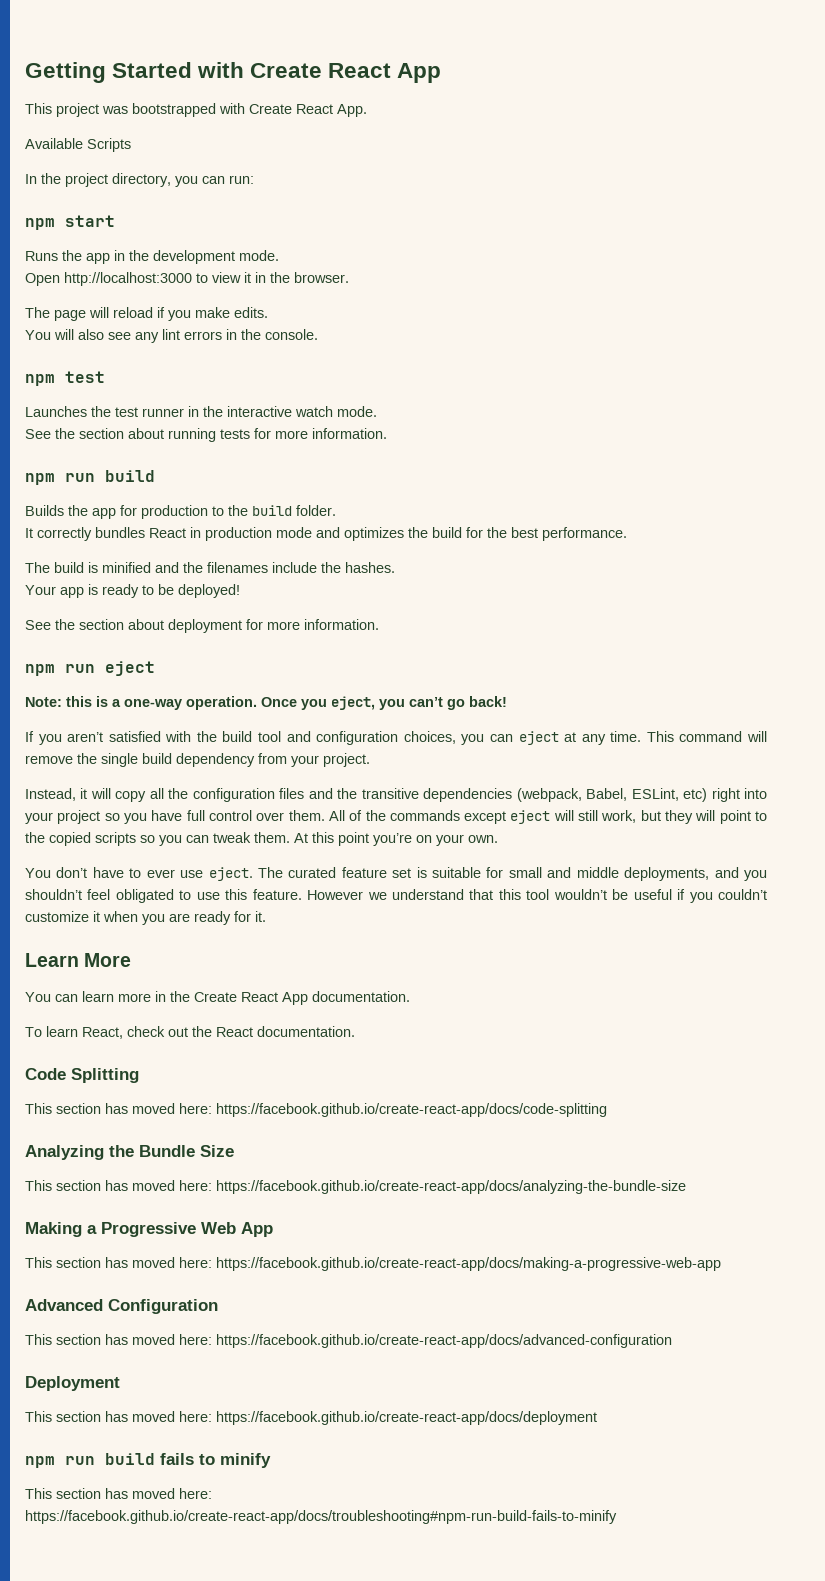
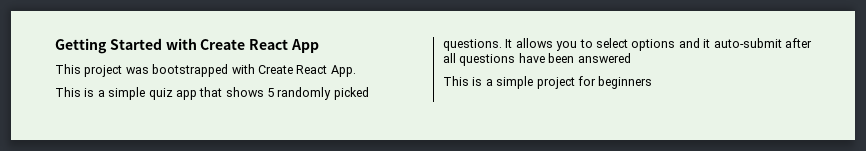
- Available Scripts
- In the project directory, you can run:
- npm start
- Runs the app in the development mode.
- Open http://localhost:3000 to view it in the browser.
- The page will reload if you make edits.
- You will also see any lint errors in the console.
- npm test
- Launches the test runner in the interactive watch mode.
- See the section about running tests for more information.
- npm run build
- Builds the app for production to the build folder.
- It correctly bundles React in production mode and optimizes the build for the best performance.
- The build is minified and the filenames include the hashes.
- Your app is ready to be deployed!
- See the section about deployment for more information.
- npm run eject
- Note: this is a one-way operation. Once you eject, you can’t go back!
- If you aren’t satisfied with the build tool and configuration choices, you can eject at any time. This command will remove the single build dependency from your project.
- Instead, it will copy all the configuration files and the transitive dependencies (webpack, Babel, ESLint, etc) right into your project so you have full control over them. All of the commands except eject will still work, but they will point to the copied scripts so you can tweak them. At this point you’re on your own.
- You don’t have to ever use eject. The curated feature set is suitable for small and middle deployments, and you shouldn’t feel obligated to use this feature. However we understand that this tool wouldn’t be useful if you couldn’t customize it when you are ready for it.
- Learn More
- You can learn more in the Create React App documentation.
- To learn React, check out the React documentation.
- Code Splitting
- This section has moved here: https://facebook.github.io/create-react-app/docs/code-splitting
- Analyzing the Bundle Size
- This section has moved here: https://facebook.github.io/create-react-app/docs/analyzing-the-bundle-size
- Making a Progressive Web App
- This section has moved here: https://facebook.github.io/create-react-app/docs/making-a-progressive-web-app
- Advanced Configuration
- This section has moved here: https://facebook.github.io/create-react-app/docs/advanced-configuration
- Deployment
- This section has moved here: https://facebook.github.io/create-react-app/docs/deployment
- npm run build fails to minify
- This section has moved here: https://facebook.github.io/create-react-app/docs/troubleshooting#npm-run-build-fails-to-minify
+ This is a simple quiz app that shows 5 randomly picked questions. It allows you to select options and it auto-submit after all questions have been answered
+ This is a simple project for beginners

